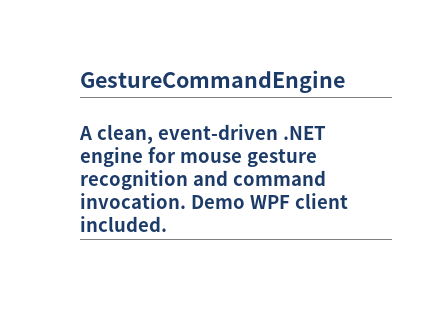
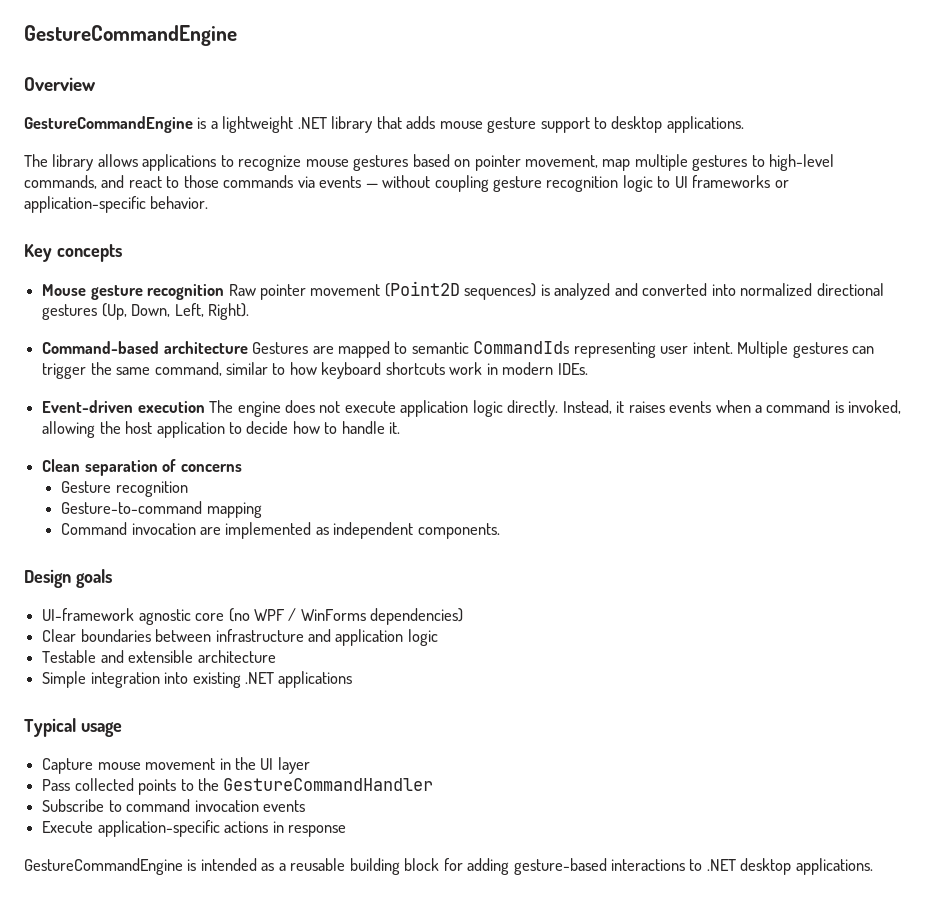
- A clean, event-driven .NET engine for mouse gesture recognition and command invocation. Demo WPF client included.
+ Overview
+ GestureCommandEngine is a lightweight .NET library that adds mouse gesture support to desktop applications.
+ The library allows applications to recognize mouse gestures based on pointer movement, map multiple gestures to high-level commands, and react to those commands via events — without coupling gesture recognition logic to UI frameworks or application-specific behavior.
+ Key concepts
+ Mouse gesture recognition Raw pointer movement (Point2D sequences) is analyzed and converted into normalized directional gestures (Up, Down, Left, Right).
+ Command-based architecture Gestures are mapped to semantic CommandIds representing user intent. Multiple gestures can trigger the same command, similar to how keyboard shortcuts work in modern IDEs.
+ Event-driven execution The engine does not execute application logic directly. Instead, it raises events when a command is invoked, allowing the host application to decide how to handle it.
+ Clean separation of concerns
+ Gesture recognition
+ Gesture-to-command mapping
+ Command invocation are implemented as independent components.
+ Design goals
+ UI-framework agnostic core (no WPF / WinForms dependencies)
+ Clear boundaries between infrastructure and application logic
+ Testable and extensible architecture
+ Simple integration into existing .NET applications
+ Typical usage
+ Capture mouse movement in the UI layer
+ Pass collected points to the GestureCommandHandler
+ Subscribe to command invocation events
+ Execute application-specific actions in response
+ GestureCommandEngine is intended as a reusable building block for adding gesture-based interactions to .NET desktop applications.

